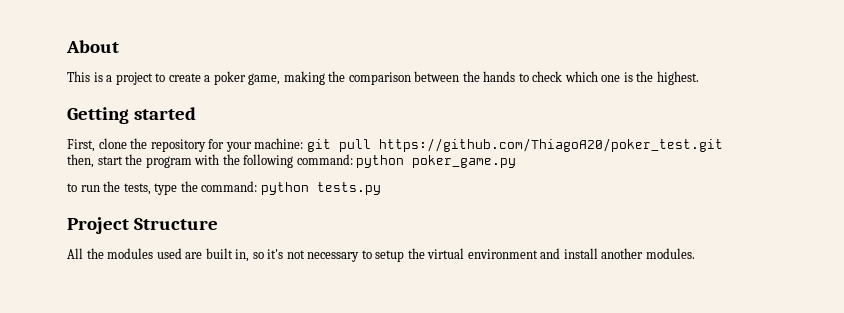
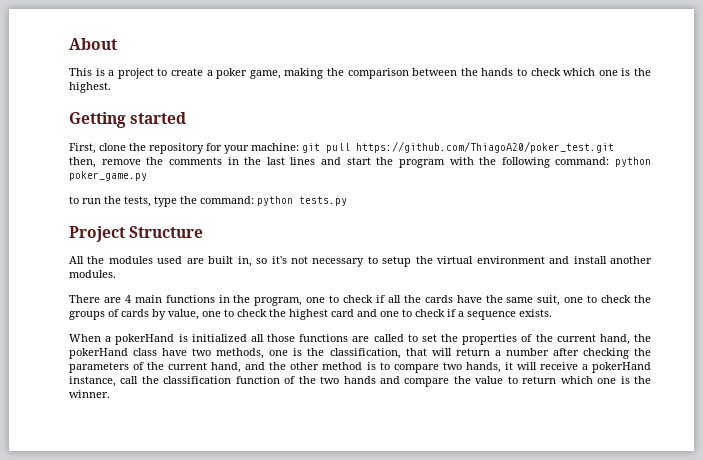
- then, start the program with the following command: python poker_game.py
+ then, remove the comments in the last lines and start the program with the following command: python poker_game.py
+ There are 4 main functions in the program, one to check if all the cards have the same suit, one to check the groups of cards by value, one to check the highest card and one to check if a sequence exists.
+ When a pokerHand is initialized all those functions are called to set the properties of the current hand, the pokerHand class have two methods, one is the classification, that will return a number after checking the parameters of the current hand, and the other method is to compare two hands, it will receive a pokerHand instance, call the classification function of the two hands and compare the value to return which one is the winner.

